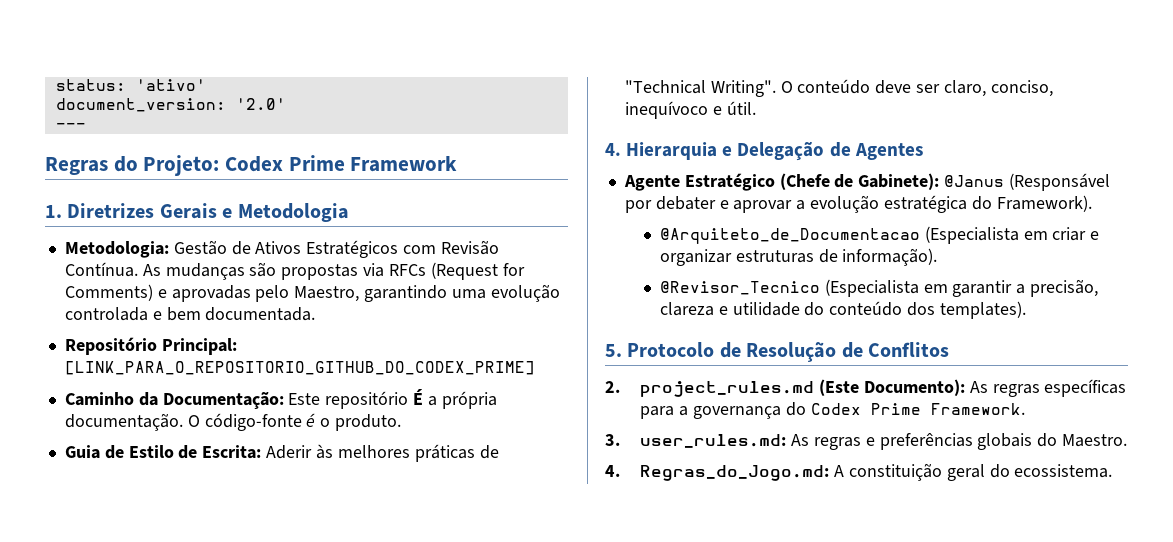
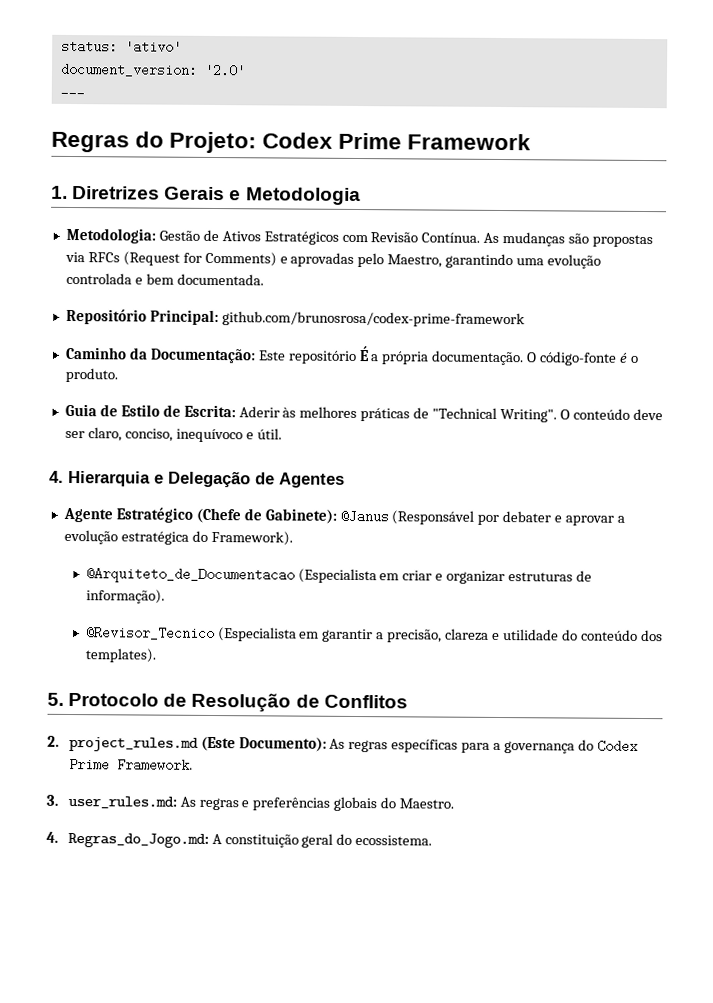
- Repositório Principal: [LINK_PARA_O_REPOSITORIO_GITHUB_DO_CODEX_PRIME]
+ Repositório Principal: github.com/brunosrosa/codex-prime-framework

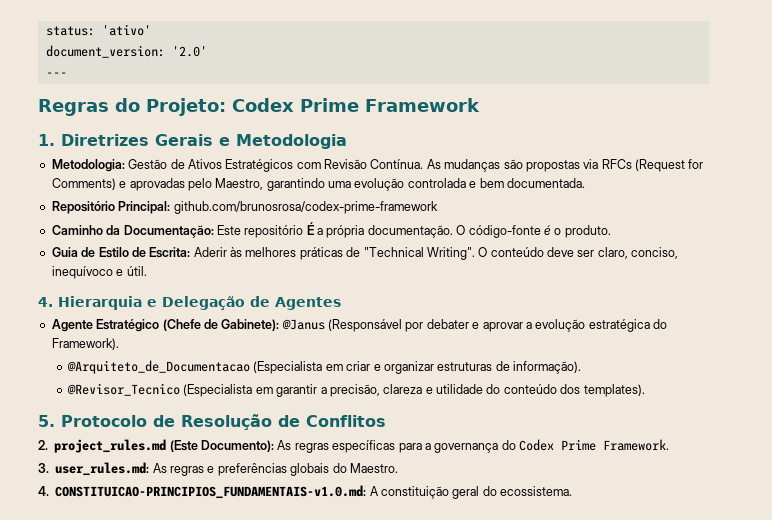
- 4. Regras_do_Jogo.md: A constituição geral do ecossistema.
+ 4. CONSTITUICAO-PRINCIPIOS_FUNDAMENTAIS-v1.0.md: A constituição geral do ecossistema.

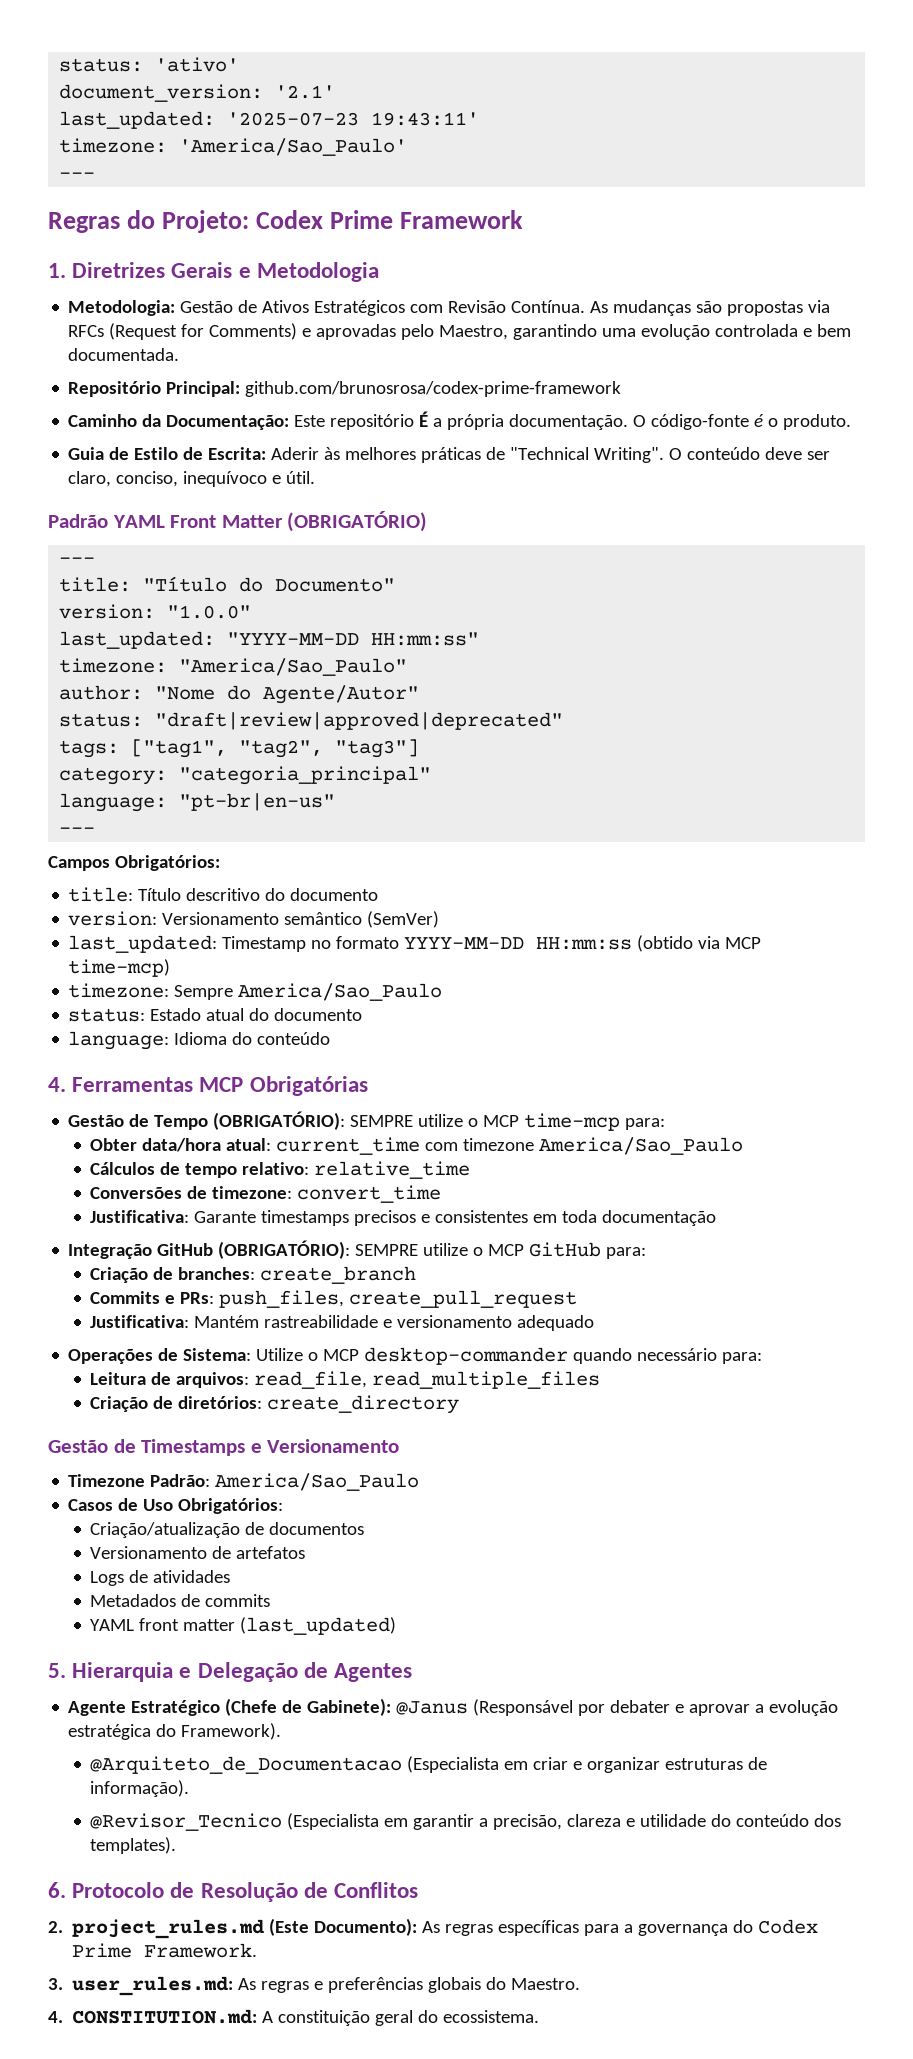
- document_version: '2.0'
+ document_version: '2.1'
+ last_updated: '2025-07-23 19:43:11'
+ timezone: 'America/Sao_Paulo'
- 4. Hierarquia e Delegação de Agentes
+ Padrão YAML Front Matter (OBRIGATÓRIO)
+ ---
+ title: "Título do Documento"
+ version: "1.0.0"
+ last_updated: "YYYY-MM-DD HH:mm:ss"
+ timezone: "America/Sao_Paulo"
+ author: "Nome do Agente/Autor"
+ status: "draft|review|approved|deprecated"
+ tags: ["tag1", "tag2", "tag3"]
+ category: "categoria_principal"
+ language: "pt-br|en-us"
+ ---
+ Campos Obrigatórios:
+ title: Título descritivo do documento
+ version: Versionamento semântico (SemVer)
+ last_updated: Timestamp no formato YYYY-MM-DD HH:mm:ss (obtido via MCP time-mcp)
+ timezone: Sempre America/Sao_Paulo
+ status: Estado atual do documento
+ language: Idioma do conteúdo
+ 4. Ferramentas MCP Obrigatórias
+ Gestão de Tempo (OBRIGATÓRIO): SEMPRE utilize o MCP time-mcp para:
+ Obter data/hora atual: current_time com timezone America/Sao_Paulo
+ Cálculos de tempo relativo: relative_time
+ Conversões de timezone: convert_time
+ Justificativa: Garante timestamps precisos e consistentes em toda documentação
+ Integração GitHub (OBRIGATÓRIO): SEMPRE utilize o MCP GitHub para:
+ Criação de branches: create_branch
+ Commits e PRs: push_files, create_pull_request
+ Justificativa: Mantém rastreabilidade e versionamento adequado
+ Operações de Sistema: Utilize o MCP desktop-commander quando necessário para:
+ Leitura de arquivos: read_file, read_multiple_files
+ Criação de diretórios: create_directory
+ Gestão de Timestamps e Versionamento
+ Timezone Padrão: America/Sao_Paulo
+ Casos de Uso Obrigatórios:
+ Criação/atualização de documentos
+ Versionamento de artefatos
+ Logs de atividades
+ Metadados de commits
+ YAML front matter (last_updated)
+ 5. Hierarquia e Delegação de Agentes
- 5. Protocolo de Resolução de Conflitos
+ 6. Protocolo de Resolução de Conflitos
- 4. CONSTITUICAO-PRINCIPIOS_FUNDAMENTAIS-v1.0.md: A constituição geral do ecossistema.
+ 4. CONSTITUTION.md: A constituição geral do ecossistema.

